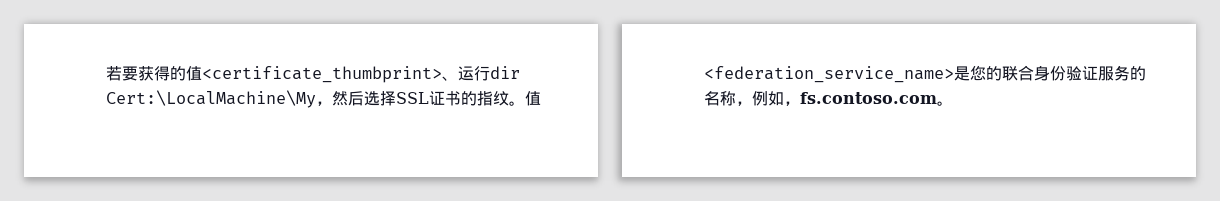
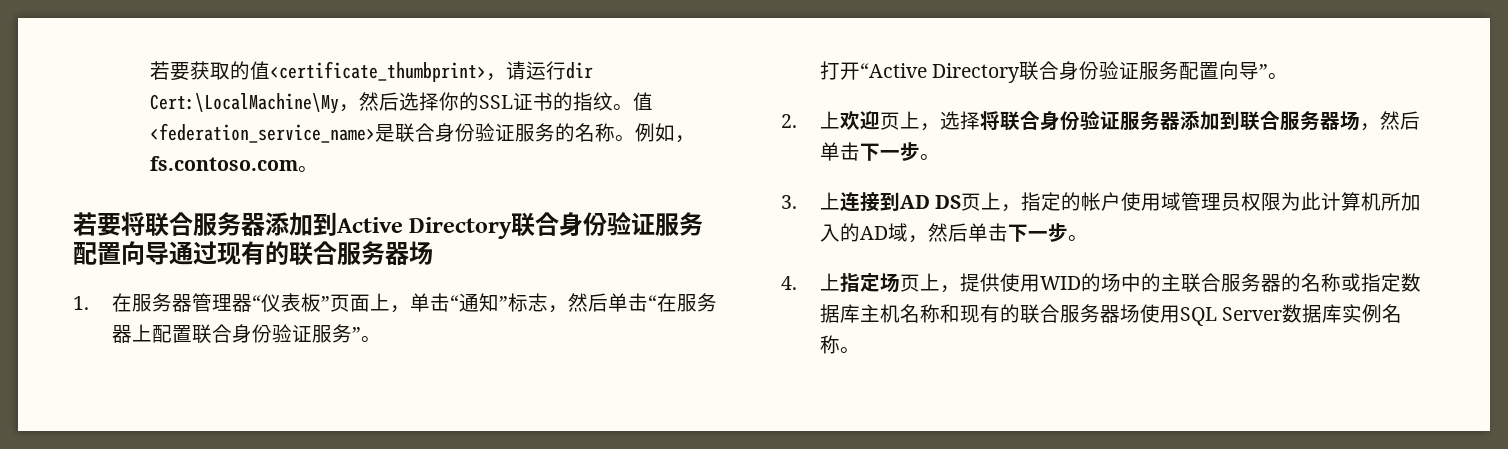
- 若要获得的值<certificate_thumbprint>、运行dir Cert:\LocalMachine\My，然后选择SSL证书的指纹。
+ 若要获取的值<certificate_thumbprint>，请运行dir Cert:\LocalMachine\My，然后选择你的SSL证书的指纹。
- 值<federation_service_name>是您的联合身份验证服务的名称，例如，fs.contoso.com。
+ 值<federation_service_name>是联合身份验证服务的名称。例如，fs.contoso.com。
+ 若要将联合服务器添加到Active Directory联合身份验证服务配置向导通过现有的联合服务器场
+ 1.在服务器管理器“仪表板”页面上，单击“通知”标志，然后单击“在服务器上配置联合身份验证服务”。
+ 打开“Active Directory联合身份验证服务配置向导”。
+ 2.上欢迎页上，选择将联合身份验证服务器添加到联合服务器场，然后单击下一步。
+ 3.上连接到AD DS页上，指定的帐户使用域管理员权限为此计算机所加入的AD域，然后单击下一步。
+ 4.上指定场页上，提供使用WID的场中的主联合服务器的名称或指定数据库主机名称和现有的联合服务器场使用SQL Server数据库实例名称。

